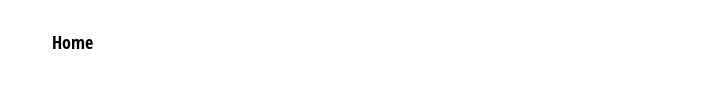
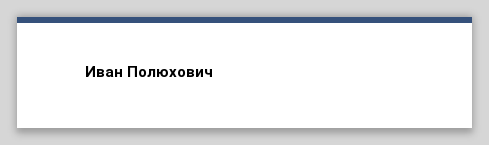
- Home
+ Иван Полюхович

